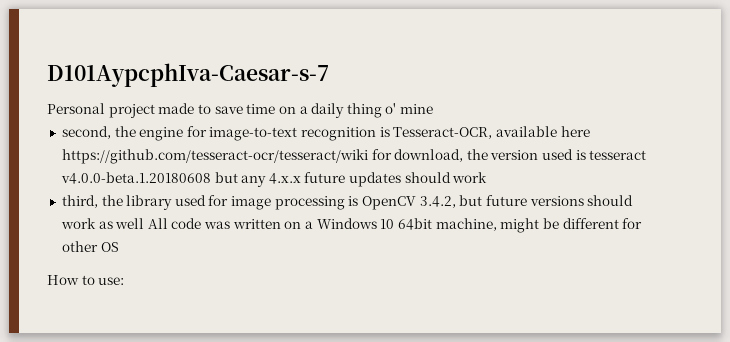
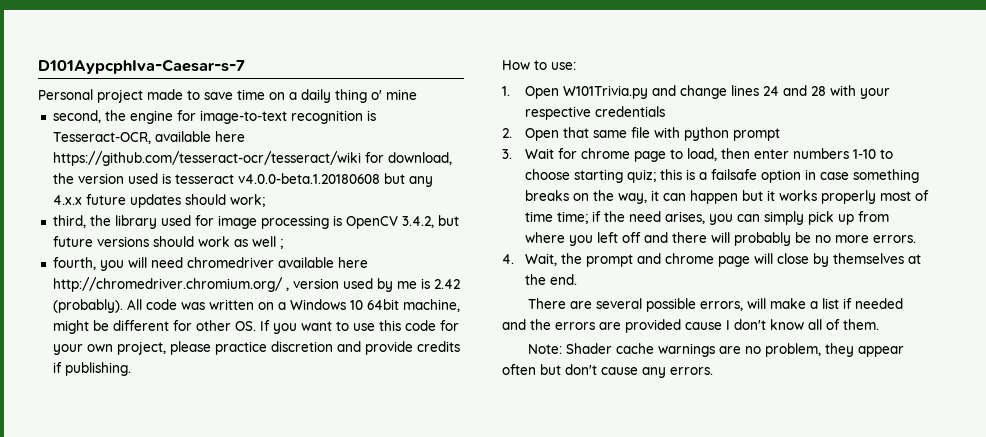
- second, the engine for image-to-text recognition is Tesseract-OCR, available here https://github.com/tesseract-ocr/tesseract/wiki for download, the version used is tesseract v4.0.0-beta.1.20180608 but any 4.x.x future updates should work
+ second, the engine for image-to-text recognition is Tesseract-OCR, available here https://github.com/tesseract-ocr/tesseract/wiki for download, the version used is tesseract v4.0.0-beta.1.20180608 but any 4.x.x future updates should work;
- third, the library used for image processing is OpenCV 3.4.2, but future versions should work as well All code was written on a Windows 10 64bit machine, might be different for other OS
+ third, the library used for image processing is OpenCV 3.4.2, but future versions should work as well ;
+ fourth, you will need chromedriver available here http://chromedriver.chromium.org/ , version used by me is 2.42 (probably). All code was written on a Windows 10 64bit machine, might be different for other OS. If you want to use this code for your own project, please practice discretion and provide credits if publishing.
  How to use:
+ 1. Open W101Trivia.py and change lines 24 and 28 with your respective credentials
+ 2. Open that same file with python prompt
+ 3. Wait for chrome page to load, then enter numbers 1-10 to choose starting quiz; this is a failsafe option in case something breaks on the way, it can happen but it works properly most of time time; if the need arises, you can simply pick up from where you left off and there will probably be no more errors.
+ 4. Wait, the prompt and chrome page will close by themselves at the end.
+ There are several possible errors, will make a list if needed and the errors are provided cause I don't know all of them.
+ Note: Shader cache warnings are no problem, they appear often but don't cause any errors.

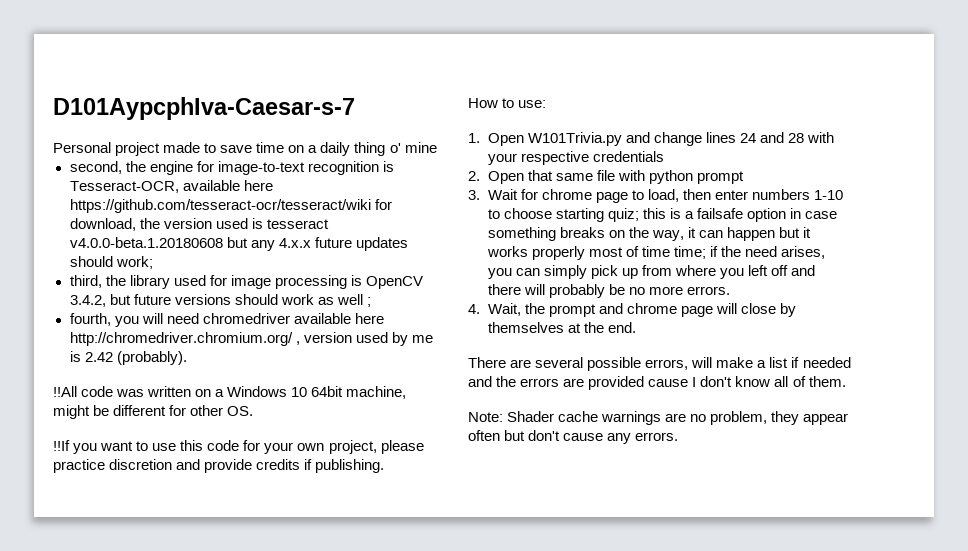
- fourth, you will need chromedriver available here http://chromedriver.chromium.org/ , version used by me is 2.42 (probably). All code was written on a Windows 10 64bit machine, might be different for other OS. If you want to use this code for your own project, please practice discretion and provide credits if publishing.
+ fourth, you will need chromedriver available here http://chromedriver.chromium.org/ , version used by me is 2.42 (probably).
+ !!All code was written on a Windows 10 64bit machine, might be different for other OS.
+ !!If you want to use this code for your own project, please practice discretion and provide credits if publishing.

